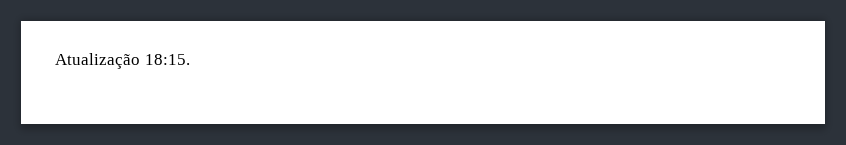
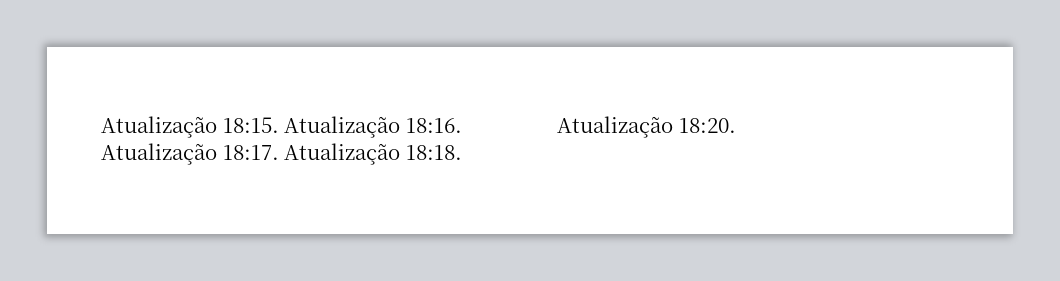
+ Atualização 18:16. Atualização 18:17. Atualização 18:18. Atualização 18:20.

